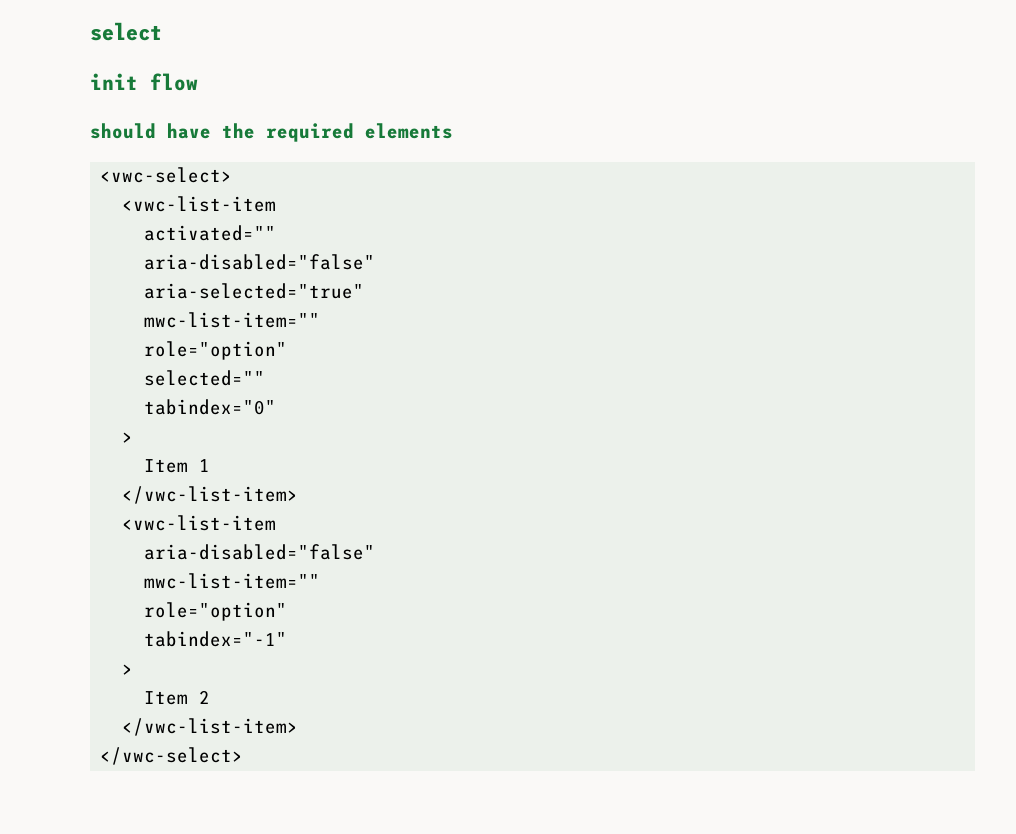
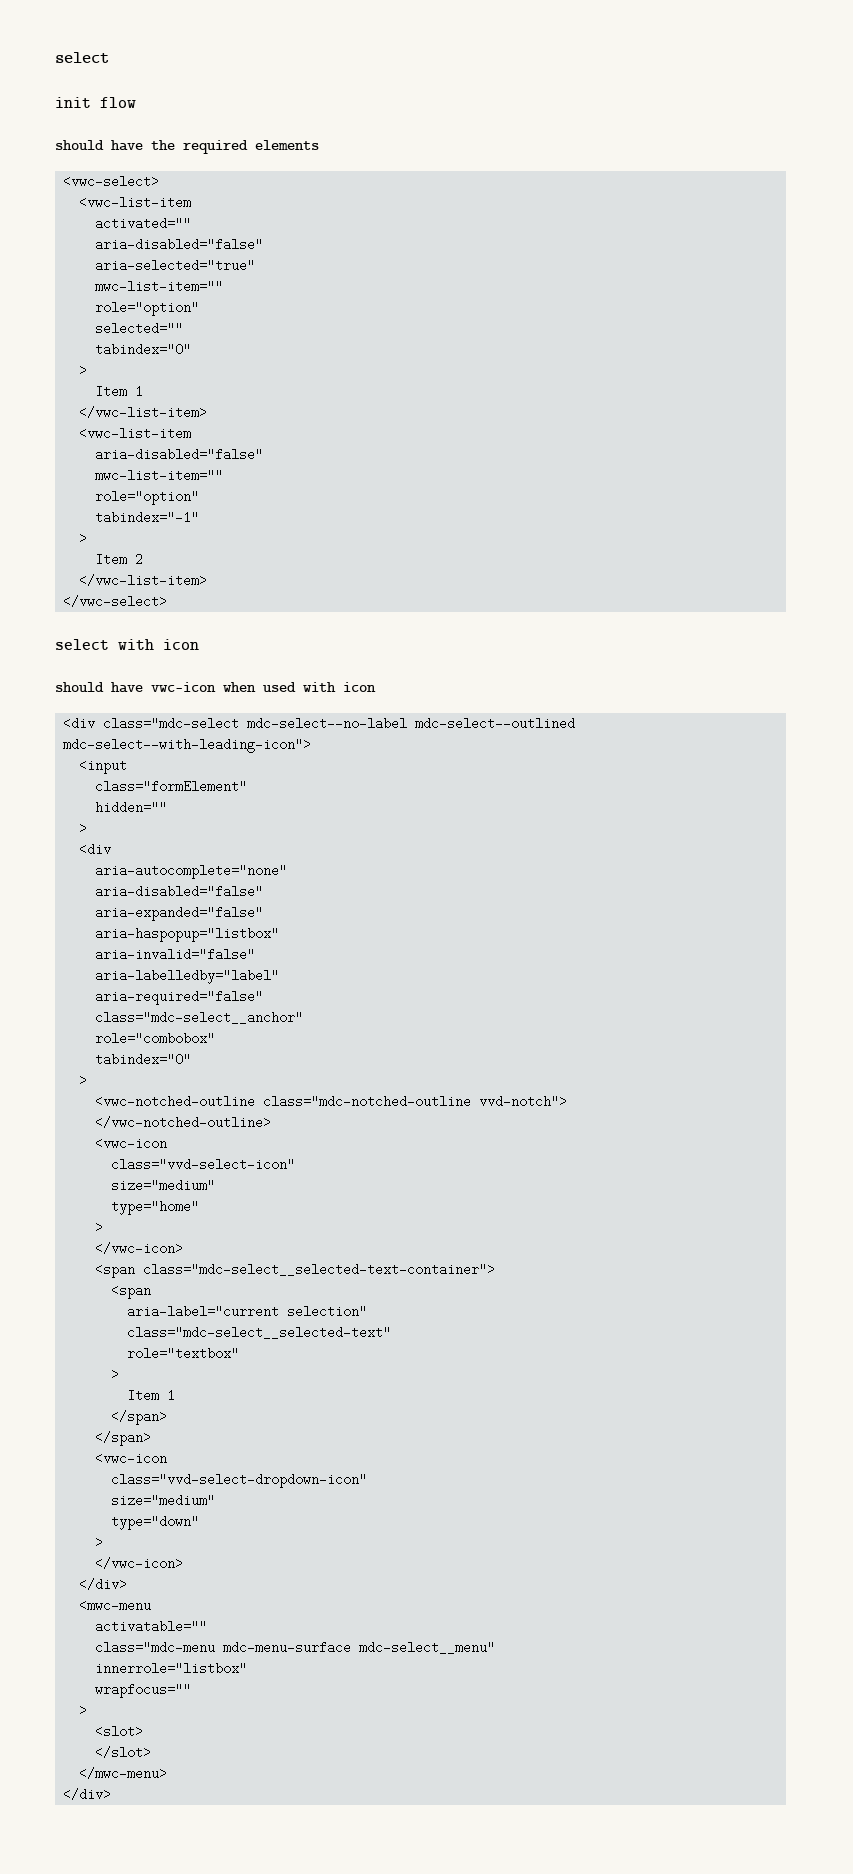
+ select with icon
+ should have vwc-icon when used with icon
+ <div class="mdc-select mdc-select--no-label mdc-select--outlined mdc-select--with-leading-icon">
+ <input
+ class="formElement"
+ hidden=""
+ >
+ <div
+ aria-autocomplete="none"
+ aria-disabled="false"
+ aria-expanded="false"
+ aria-haspopup="listbox"
+ aria-invalid="false"
+ aria-labelledby="label"
+ aria-required="false"
+ class="mdc-select__anchor"
+ role="combobox"
+ tabindex="0"
+ >
+ <vwc-notched-outline class="mdc-notched-outline vvd-notch">
+ </vwc-notched-outline>
+ <vwc-icon
+ class="vvd-select-icon"
+ size="medium"
+ type="home"
+ >
+ </vwc-icon>
+ <span class="mdc-select__selected-text-container">
+ <span
+ aria-label="current selection"
+ class="mdc-select__selected-text"
+ role="textbox"
+ >
+ Item 1
+ </span>
+ </span>
+ <vwc-icon
+ class="vvd-select-dropdown-icon"
+ size="medium"
+ type="down"
+ >
+ </vwc-icon>
+ </div>
+ <mwc-menu
+ activatable=""
+ class="mdc-menu mdc-menu-surface mdc-select__menu"
+ innerrole="listbox"
+ wrapfocus=""
+ >
+ <slot>
+ </slot>
+ </mwc-menu>
+ </div>

